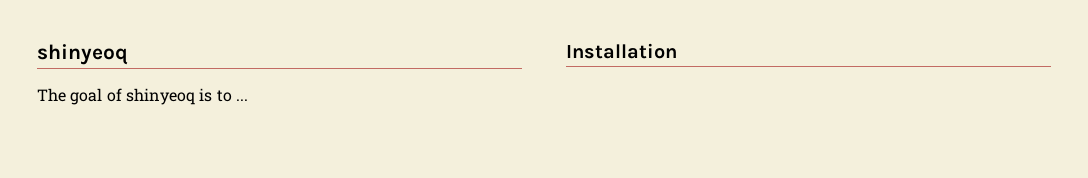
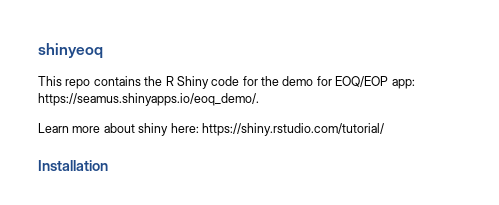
- The goal of shinyeoq is to ...
+ This repo contains the R Shiny code for the demo for EOQ/EOP app: https://seamus.shinyapps.io/eoq_demo/.
+ Learn more about shiny here: https://shiny.rstudio.com/tutorial/

